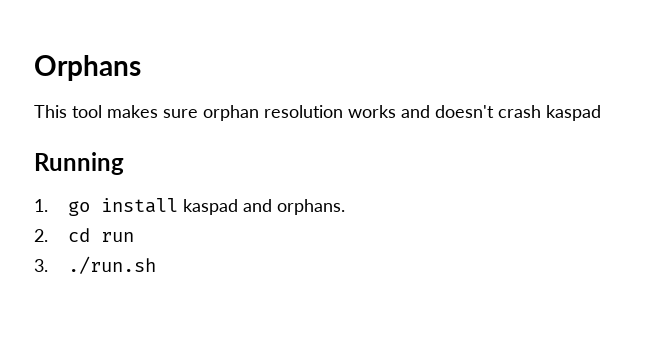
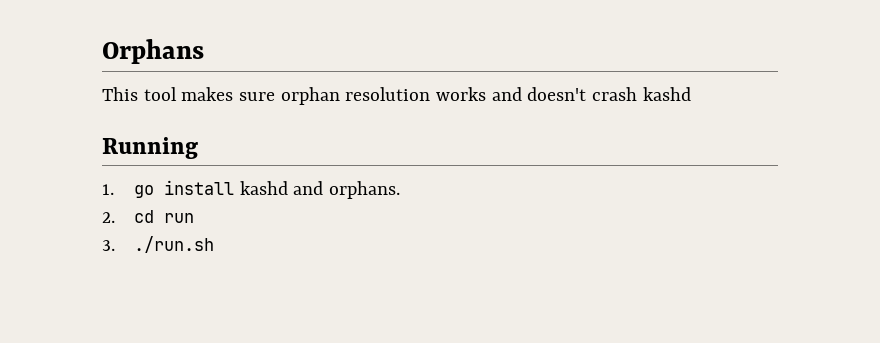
- This tool makes sure orphan resolution works and doesn't crash kaspad
+ This tool makes sure orphan resolution works and doesn't crash kashd
- 1. go install kaspad and orphans.
+ 1. go install kashd and orphans.

